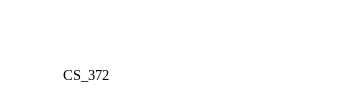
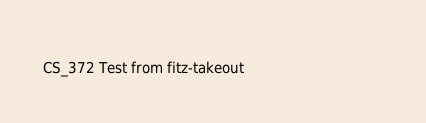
- CS_372
+ CS_372 Test from fitz-takeout

